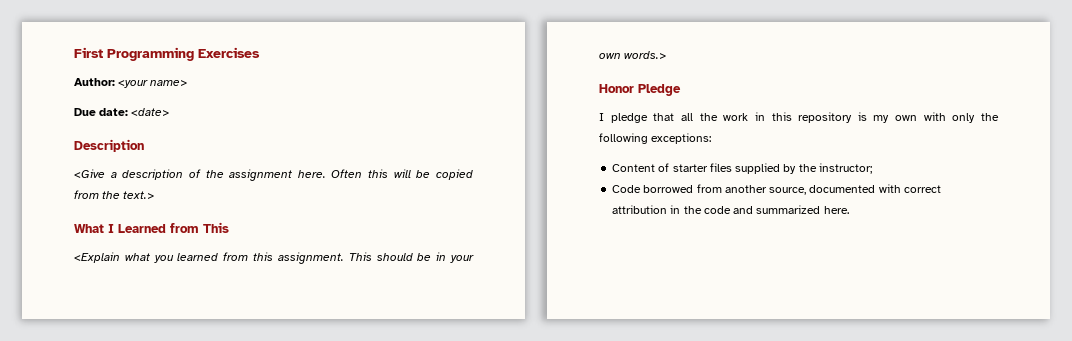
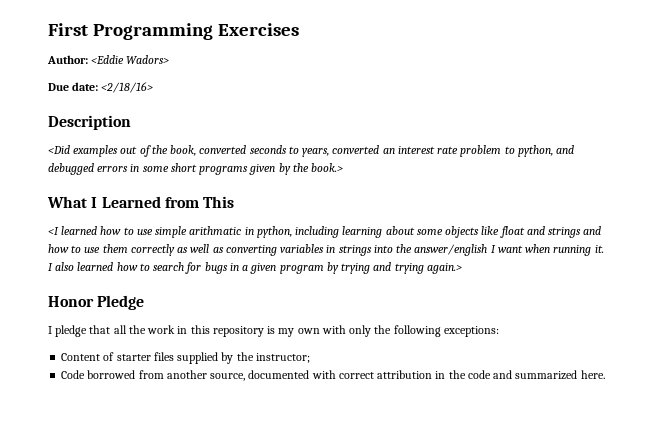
- Author: <your name>
+ Author: <Eddie Wadors>
- Due date: <date>
+ Due date: <2/18/16>
- <Give a description of the assignment here. Often this will be copied from the text.>
+ <Did examples out of the book, converted seconds to years, converted an interest rate problem to python, and debugged errors in some short programs given by the book.>
- <Explain what you learned from this assignment. This should be in your own words.>
+ <I learned how to use simple arithmatic in python, including learning about some objects like float and strings and how to use them correctly as well as converting variables in strings into the answer/english I want when running it. I also learned how to search for bugs in a given program by trying and trying again.>

